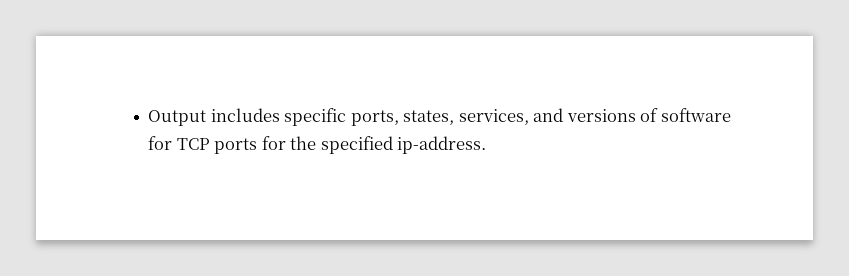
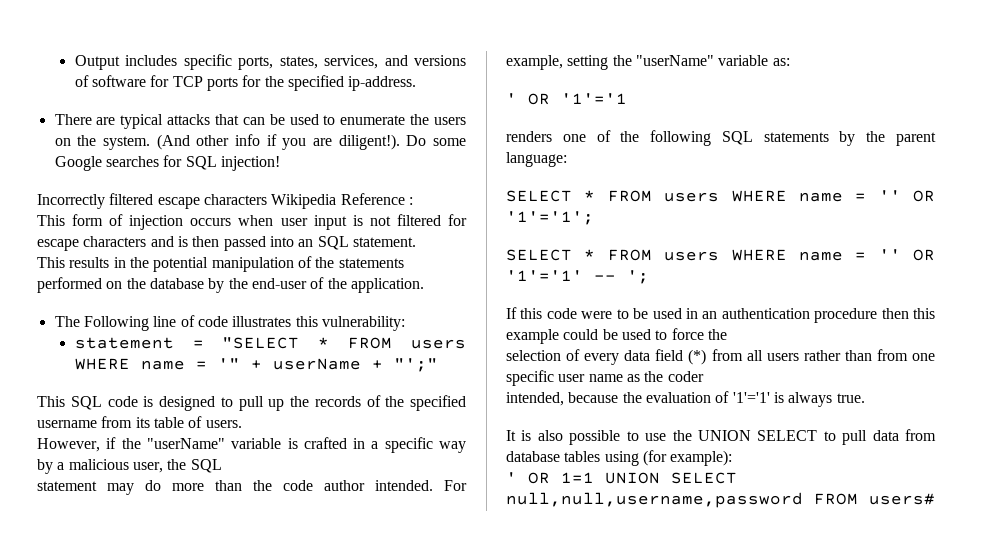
+ There are typical attacks that can be used to enumerate the users on the system. (And other info if you are diligent!). Do some Google searches for SQL injection!
+ Incorrectly filtered escape characters Wikipedia Reference :
+ This form of injection occurs when user input is not filtered for escape characters and is then passed into an SQL statement.
+ This results in the potential manipulation of the statements performed on the database by the end-user of the application.
+ The Following line of code illustrates this vulnerability:
+ statement = "SELECT * FROM users WHERE name = '" + userName + "';"
+ This SQL code is designed to pull up the records of the specified username from its table of users.
+ However, if the "userName" variable is crafted in a specific way by a malicious user, the SQL
+ statement may do more than the code author intended. For example, setting the "userName" variable as:
+ ' OR '1'='1
+ renders one of the following SQL statements by the parent language:
+ SELECT * FROM users WHERE name = '' OR '1'='1';
+ SELECT * FROM users WHERE name = '' OR '1'='1' -- ';
+ If this code were to be used in an authentication procedure then this example could be used to force the
+ selection of every data field (*) from all users rather than from one specific user name as the coder
+ intended, because the evaluation of '1'='1' is always true.
+ It is also possible to use the UNION SELECT to pull data from database tables using (for example):
+ ' OR 1=1 UNION SELECT null,null,username,password FROM users#

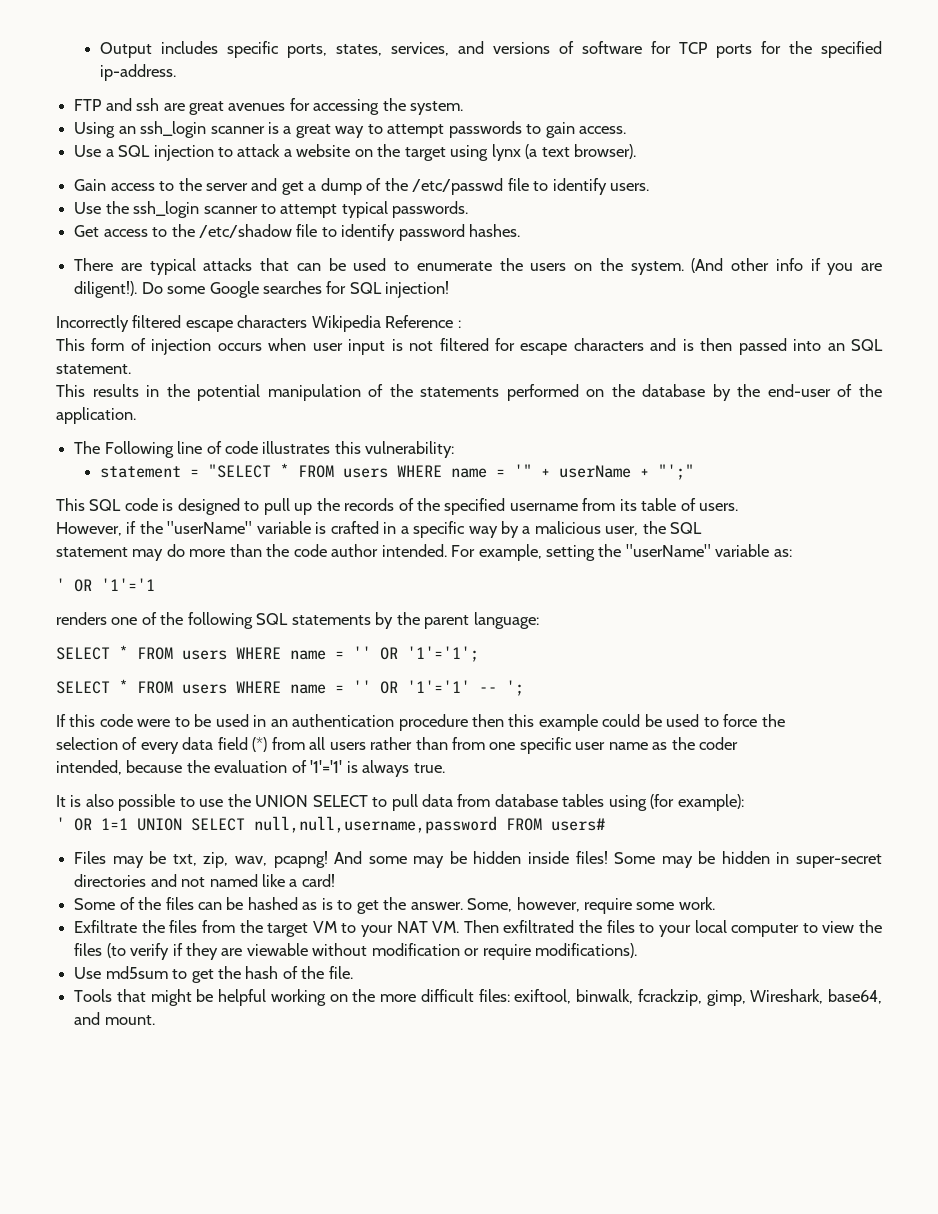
+ FTP and ssh are great avenues for accessing the system.
+ Using an ssh_login scanner is a great way to attempt passwords to gain access.
+ Use a SQL injection to attack a website on the target using lynx (a text browser).
+ Gain access to the server and get a dump of the /etc/passwd file to identify users.
+ Use the ssh_login scanner to attempt typical passwords.
+ Get access to the /etc/shadow file to identify password hashes.
+ Files may be txt, zip, wav, pcapng! And some may be hidden inside files! Some may be hidden in super-secret directories and not named like a card!
+ Some of the files can be hashed as is to get the answer. Some, however, require some work.
+ Exfiltrate the files from the target VM to your NAT VM. Then exfiltrated the files to your local computer to view the files (to verify if they are viewable without modification or require modifications).
+ Use md5sum to get the hash of the file.
+ Tools that might be helpful working on the more difficult files: exiftool, binwalk, fcrackzip, gimp, Wireshark, base64, and mount.

